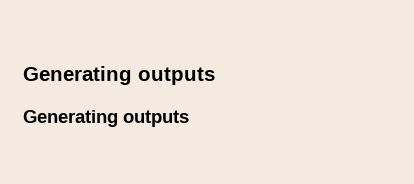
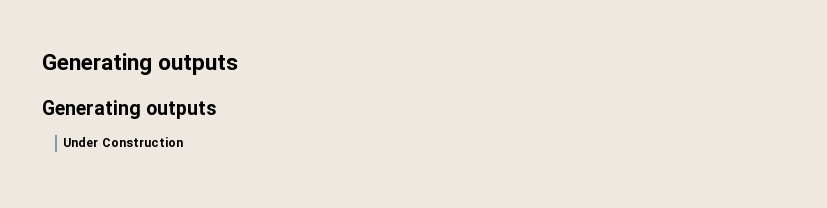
+ Under Construction

